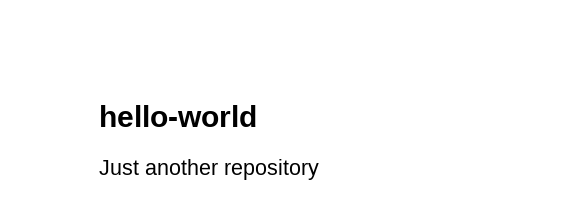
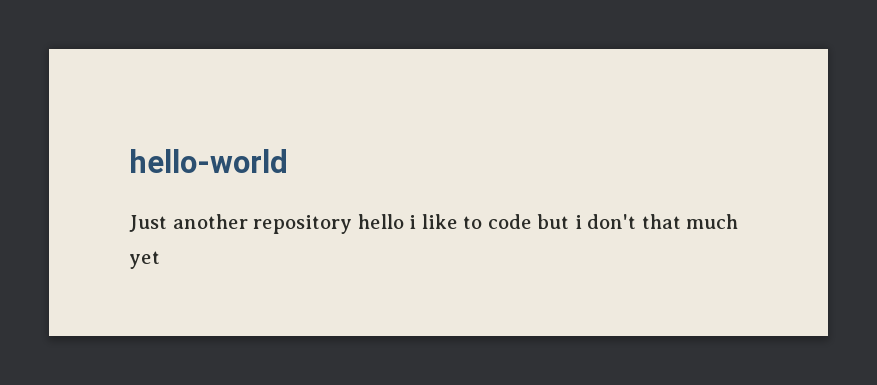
- Just another repository
+ Just another repository hello i like to code but i don't that much yet

